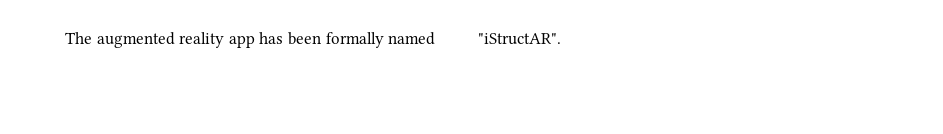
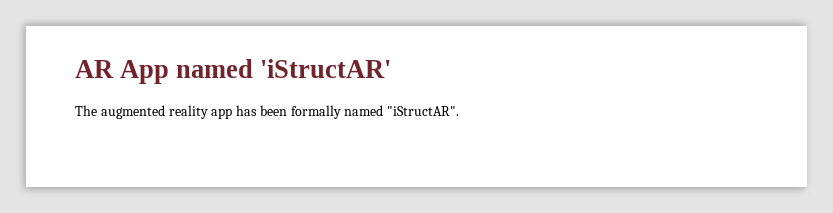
+ AR App named 'iStructAR'

